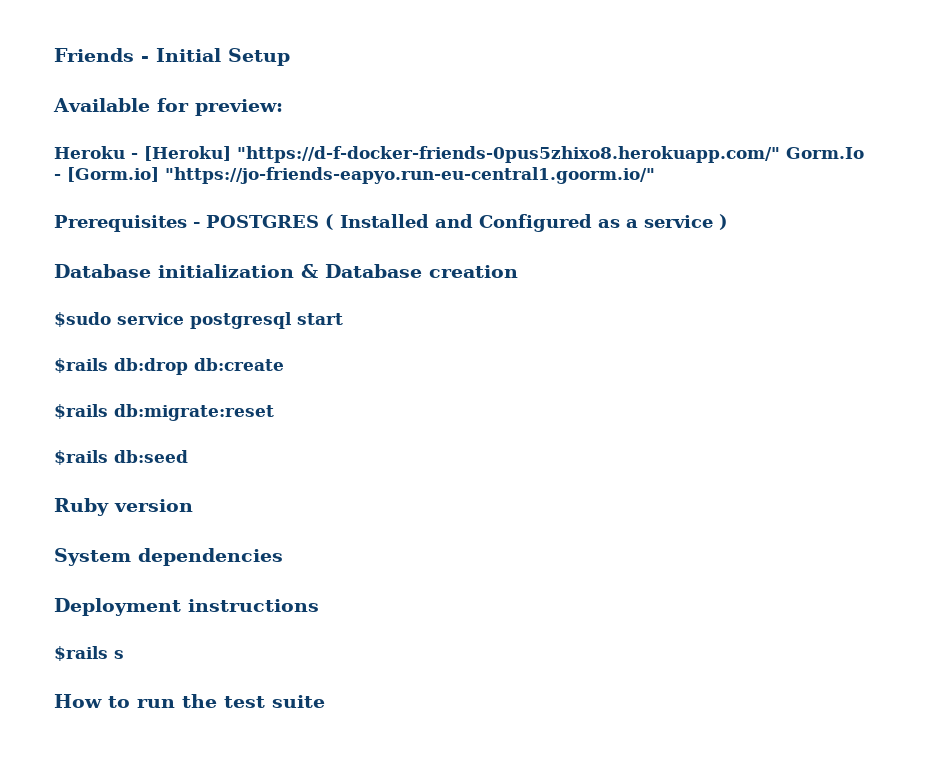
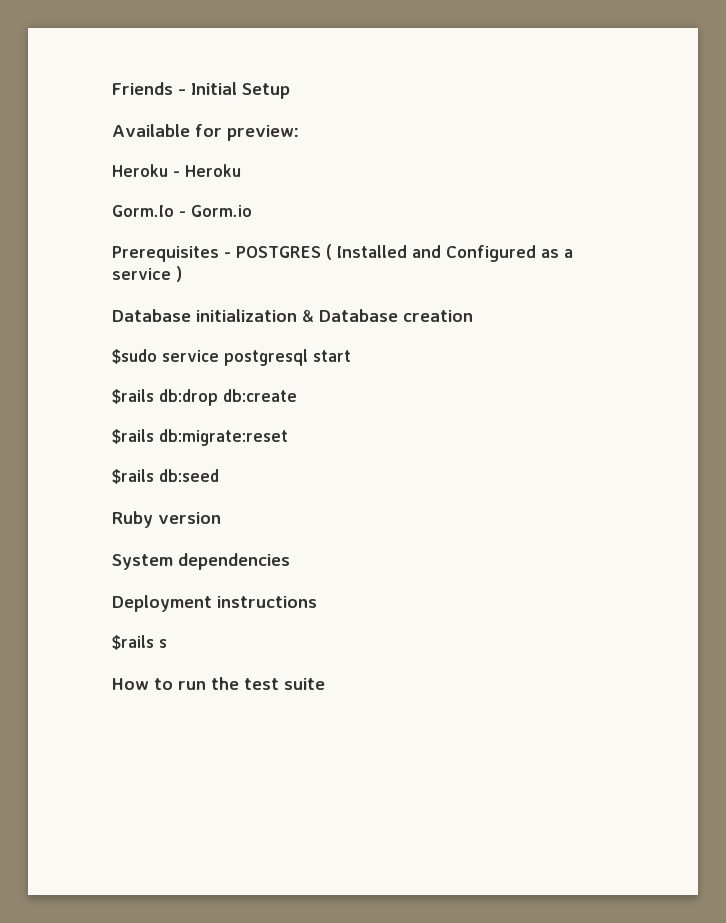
- Heroku - [Heroku] "https://d-f-docker-friends-0pus5zhixo8.herokuapp.com/" Gorm.Io - [Gorm.io] "https://jo-friends-eapyo.run-eu-central1.goorm.io/"
+ Heroku - Heroku
+ Gorm.Io - Gorm.io

